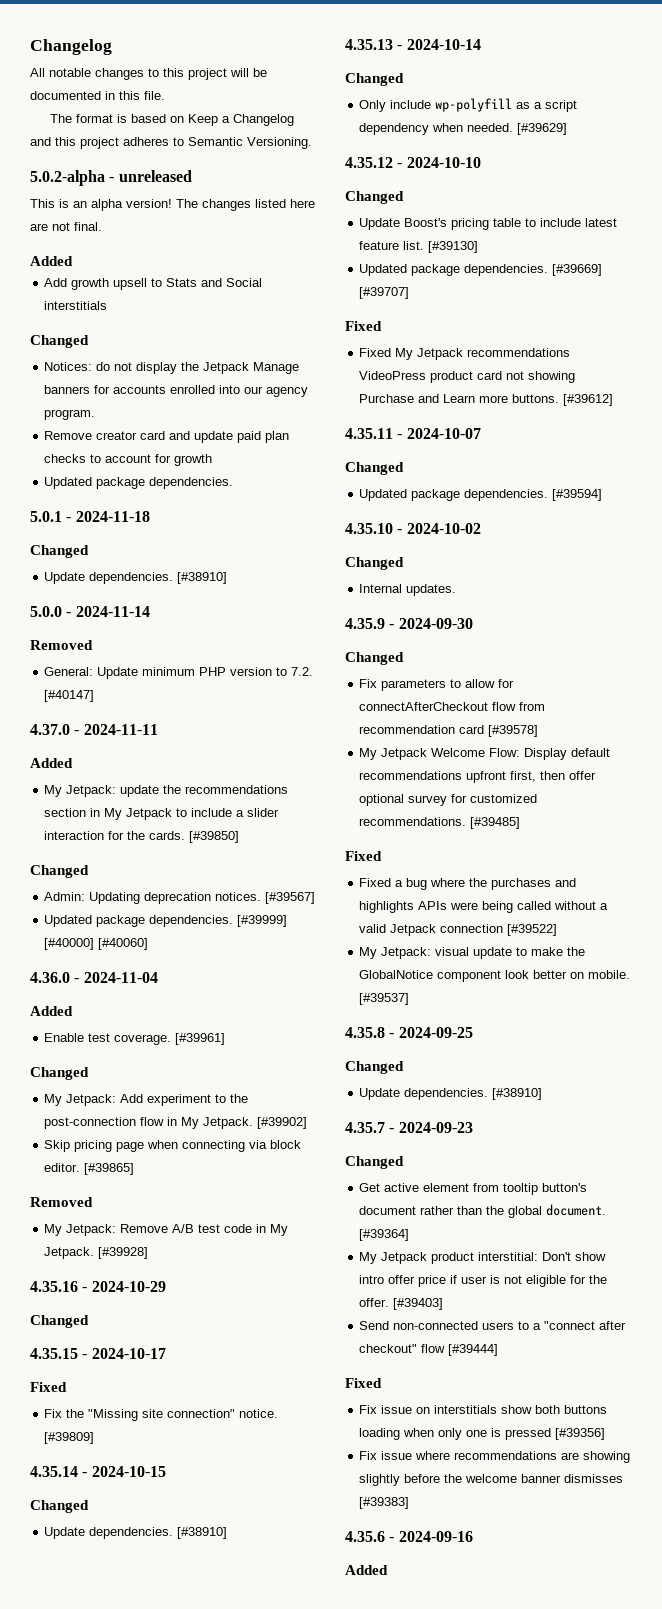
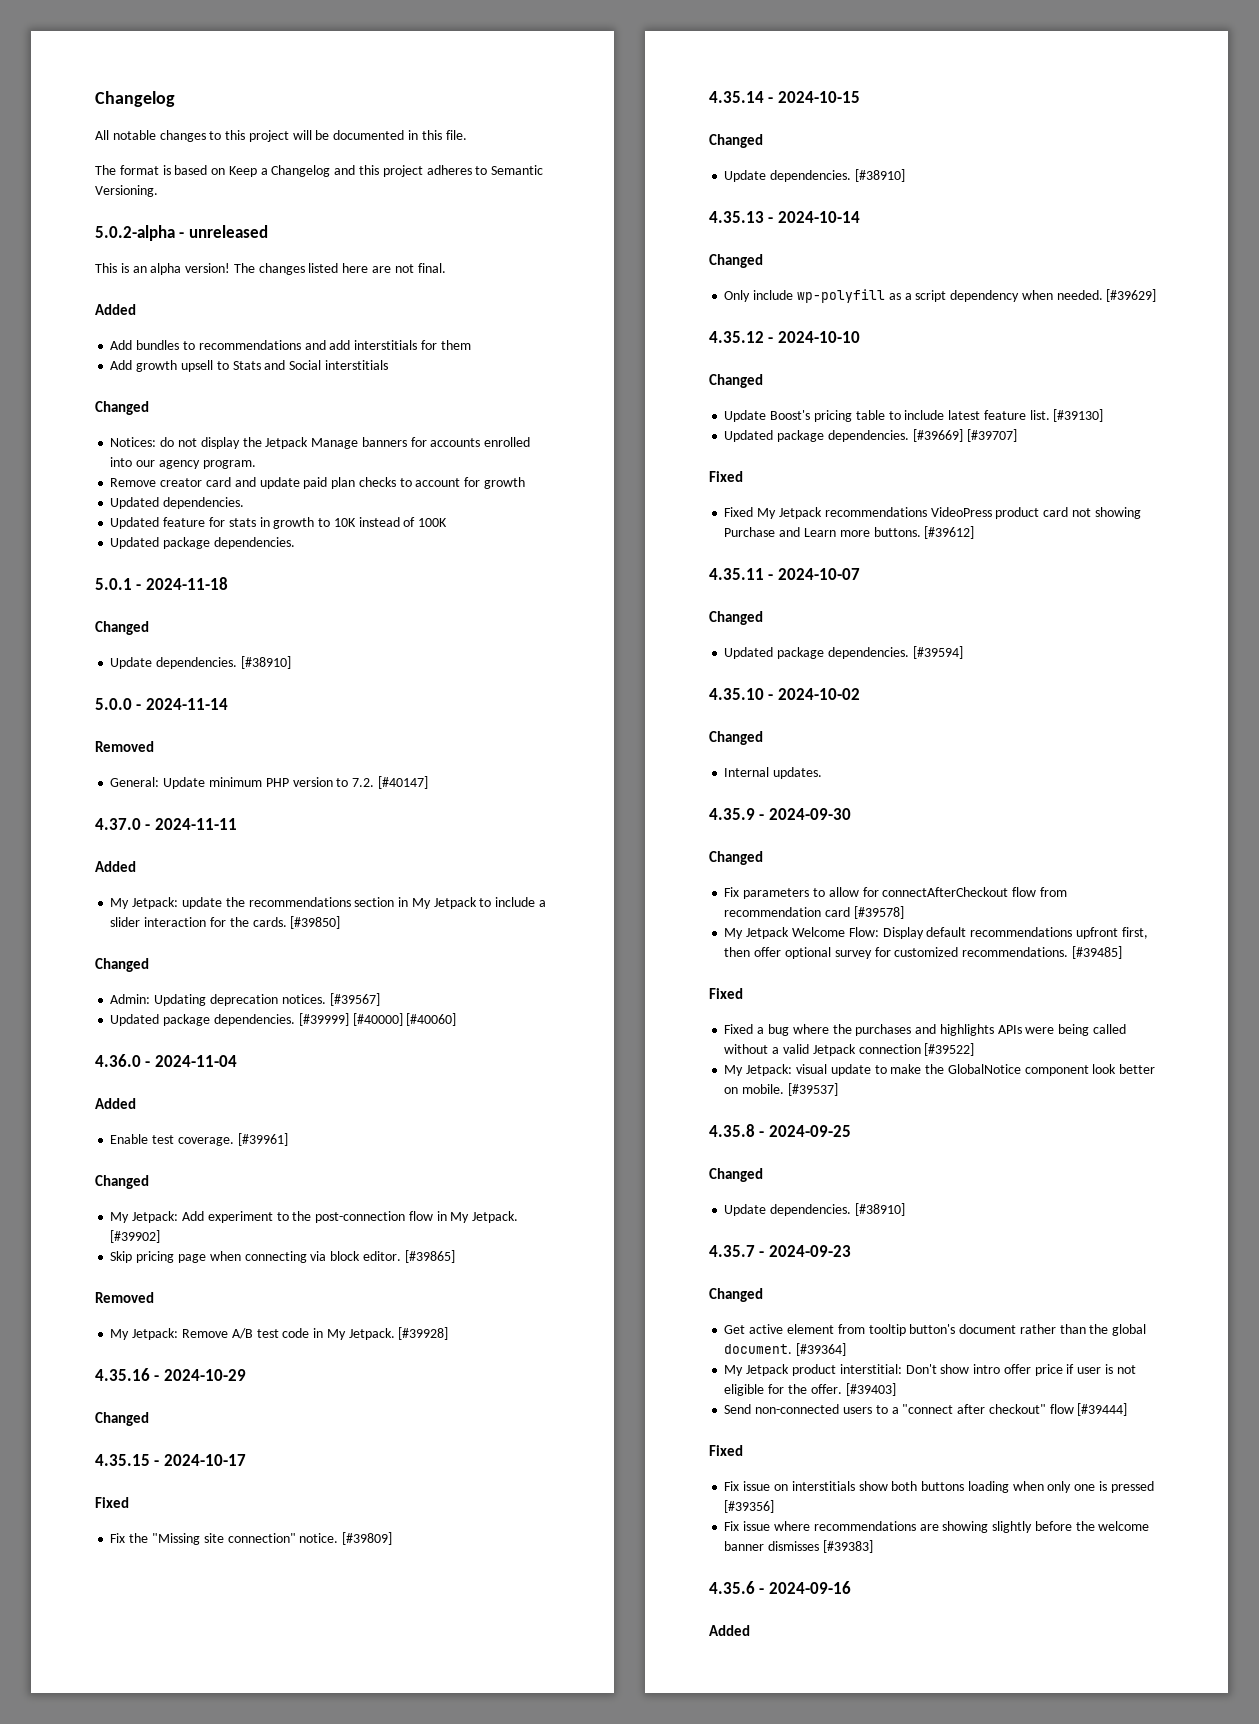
+ Add bundles to recommendations and add interstitials for them
+ Updated dependencies.
+ Updated feature for stats in growth to 10K instead of 100K

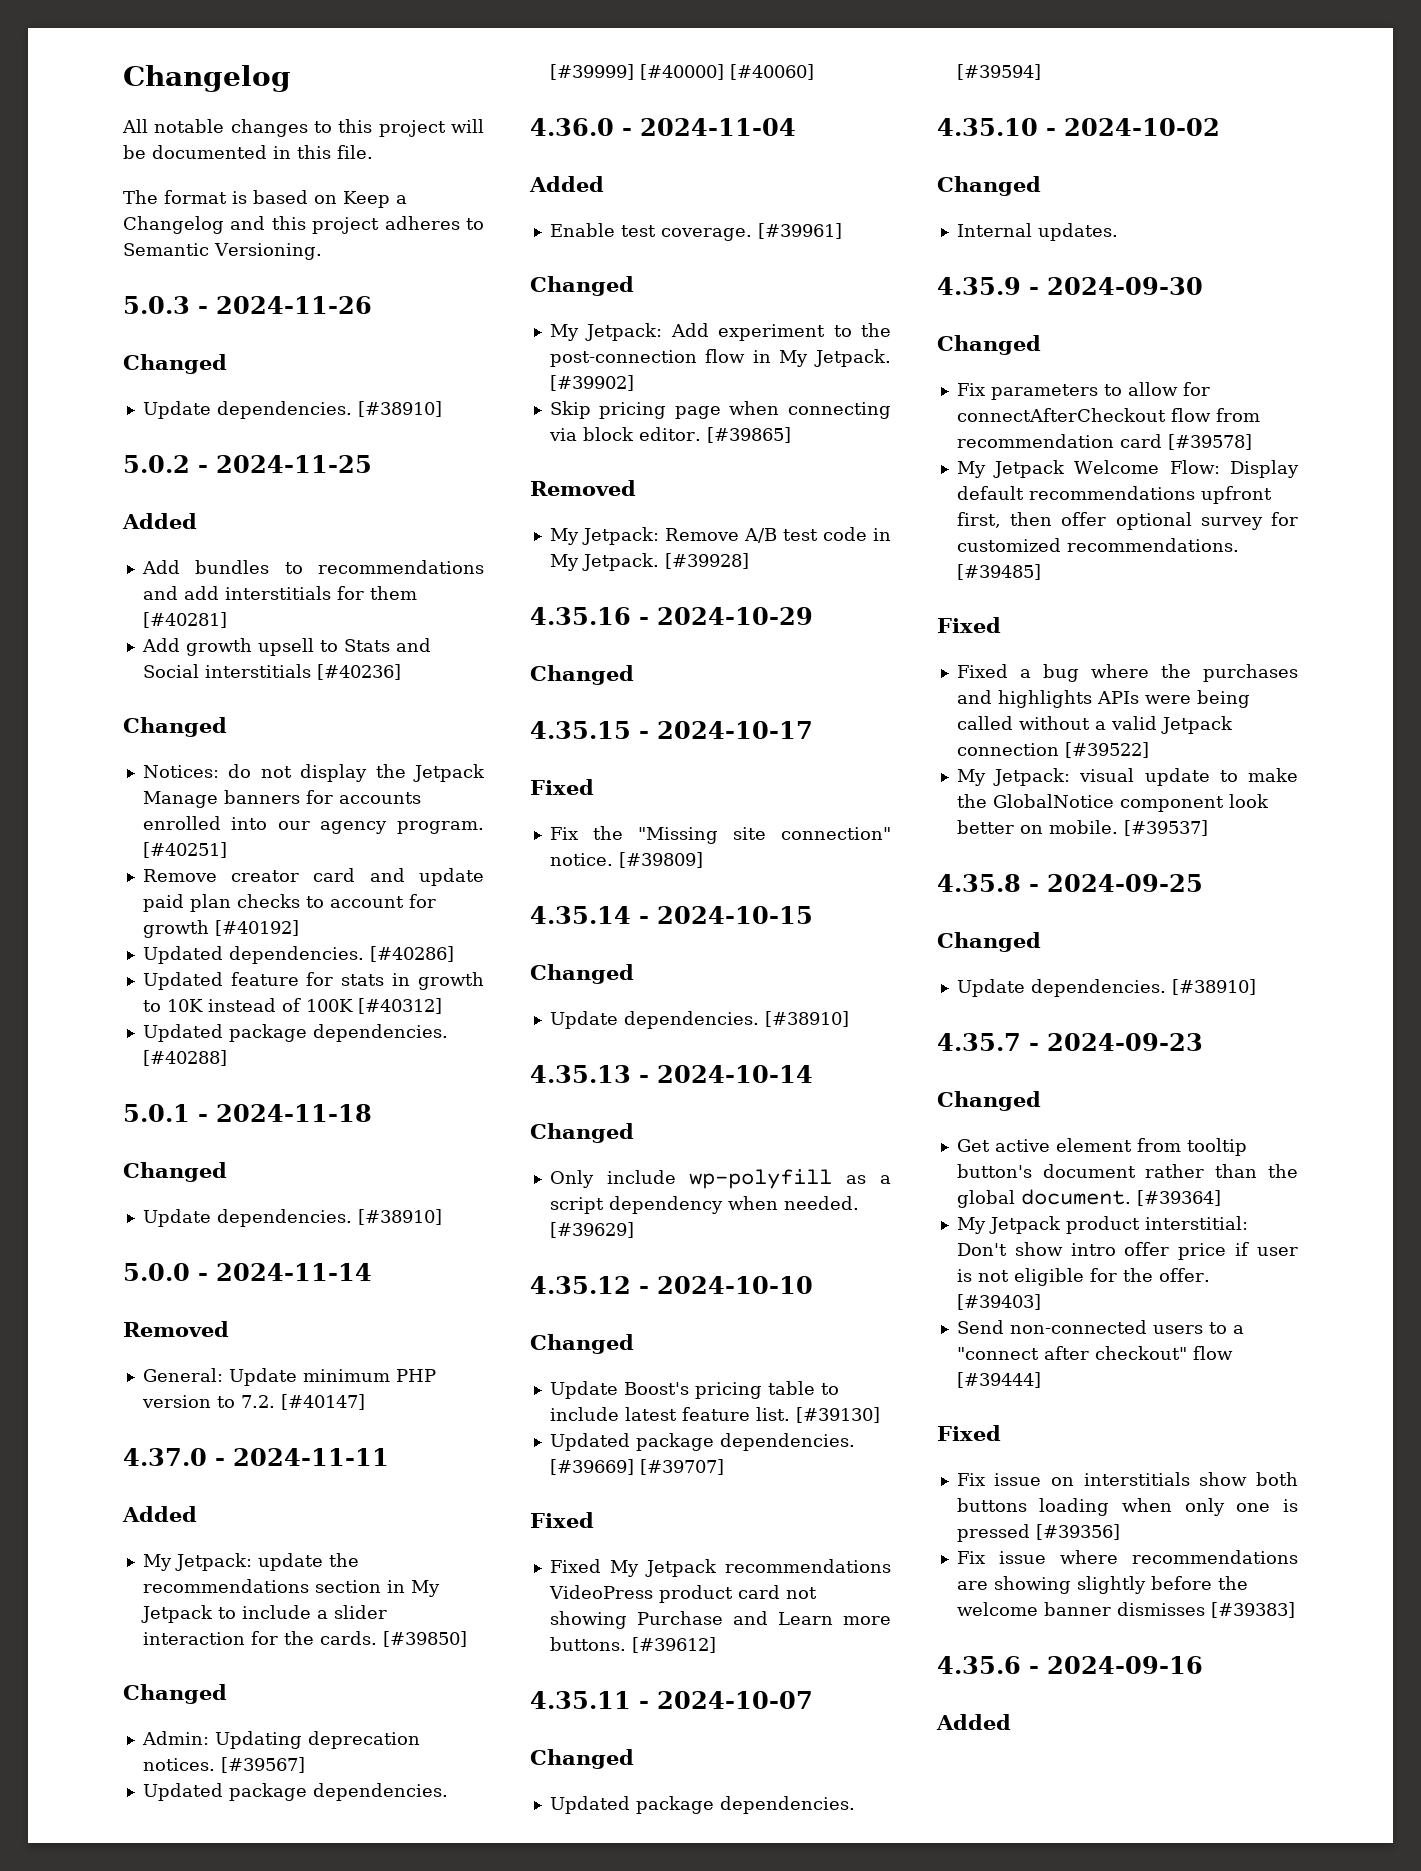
- 5.0.2-alpha - unreleased
- This is an alpha version! The changes listed here are not final.
+ 5.0.3 - 2024-11-26
+ Changed
+ Update dependencies. [#38910]
+ 5.0.2 - 2024-11-25
- Add bundles to recommendations and add interstitials for them
+ Add bundles to recommendations and add interstitials for them [#40281]
- Add growth upsell to Stats and Social interstitials
+ Add growth upsell to Stats and Social interstitials [#40236]
+ [#40251]
- Remove creator card and update paid plan checks to account for growth
+ Remove creator card and update paid plan checks to account for growth [#40192]
+ [#40286]
- Updated feature for stats in growth to 10K instead of 100K
- Updated package dependencies.
+ Updated feature for stats in growth to 10K instead of 100K [#40312]
+ Updated package dependencies. [#40288]

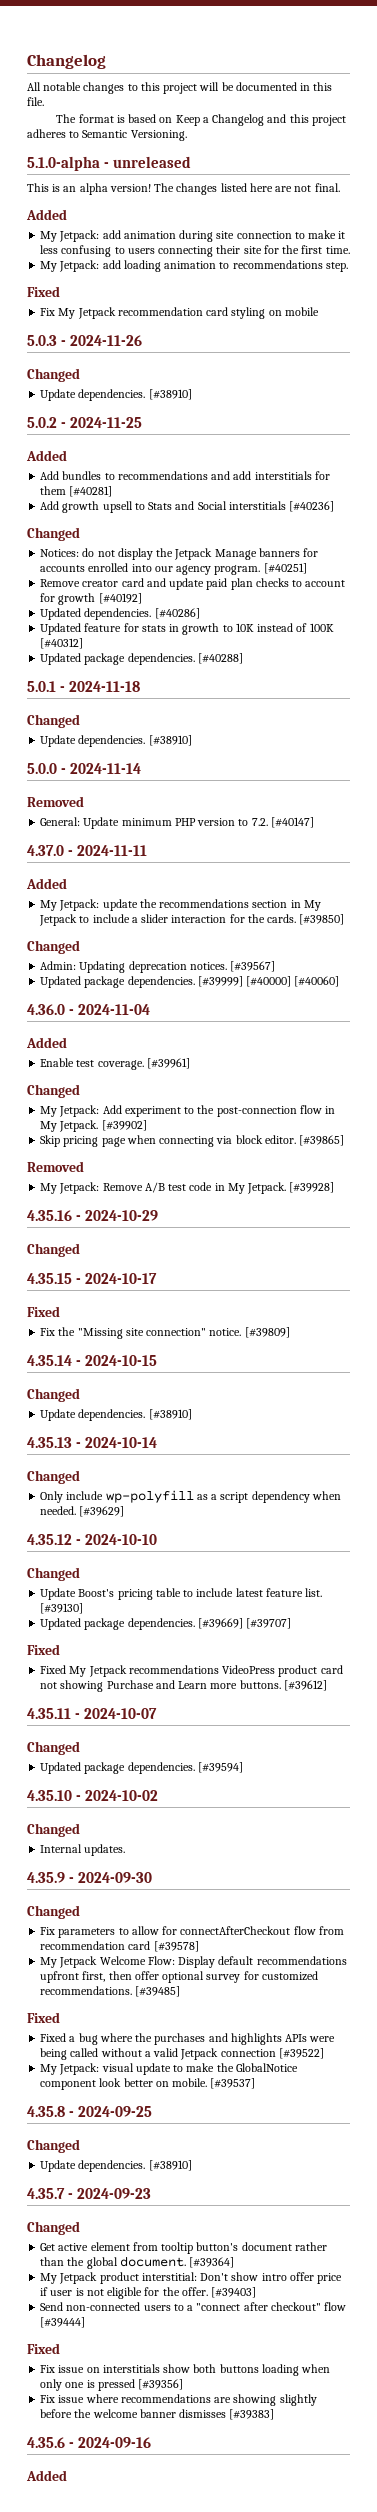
+ 5.1.0-alpha - unreleased
+ This is an alpha version! The changes listed here are not final.
+ Added
+ My Jetpack: add animation during site connection to make it less confusing to users connecting their site for the first time.
+ My Jetpack: add loading animation to recommendations step.
+ Fixed
+ Fix My Jetpack recommendation card styling on mobile

